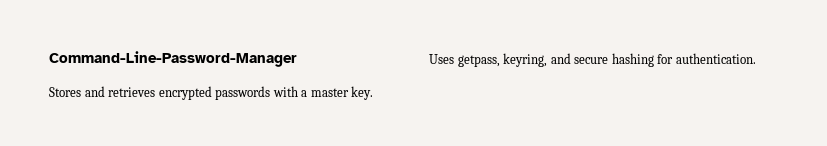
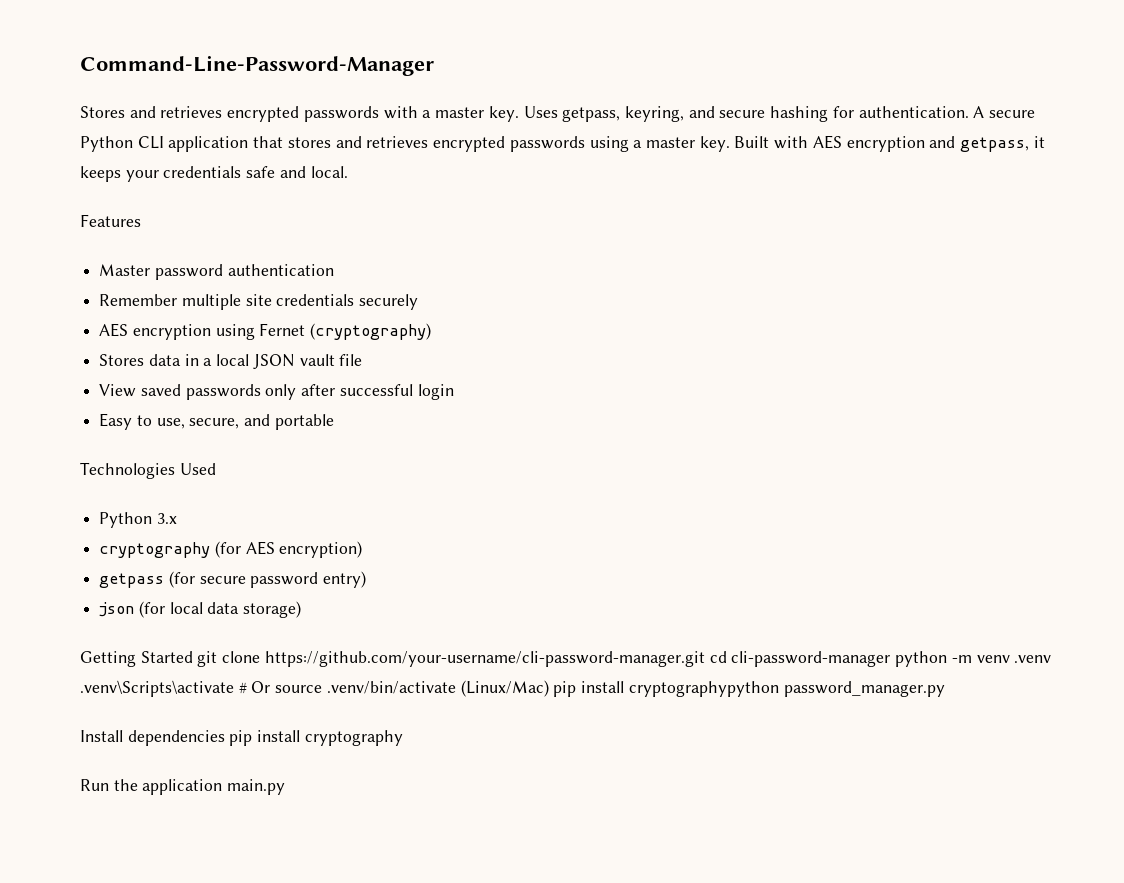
+ A secure Python CLI application that stores and retrieves encrypted passwords using a master key. Built with AES encryption and getpass, it keeps your credentials safe and local.
+ Features
+ Master password authentication
+ Remember multiple site credentials securely
+ AES encryption using Fernet (cryptography)
+ Stores data in a local JSON vault file
+ View saved passwords only after successful login
+ Easy to use, secure, and portable
+ Technologies Used
+ Python 3.x
+ cryptography (for AES encryption)
+ getpass (for secure password entry)
+ json (for local data storage)
+ Getting Started git clone https://github.com/your-username/cli-password-manager.git cd cli-password-manager python -m venv .venv .venv\Scripts\activate # Or source .venv/bin/activate (Linux/Mac) pip install cryptographypython password_manager.py
+ Install dependencies pip install cryptography
+ Run the application main.py

